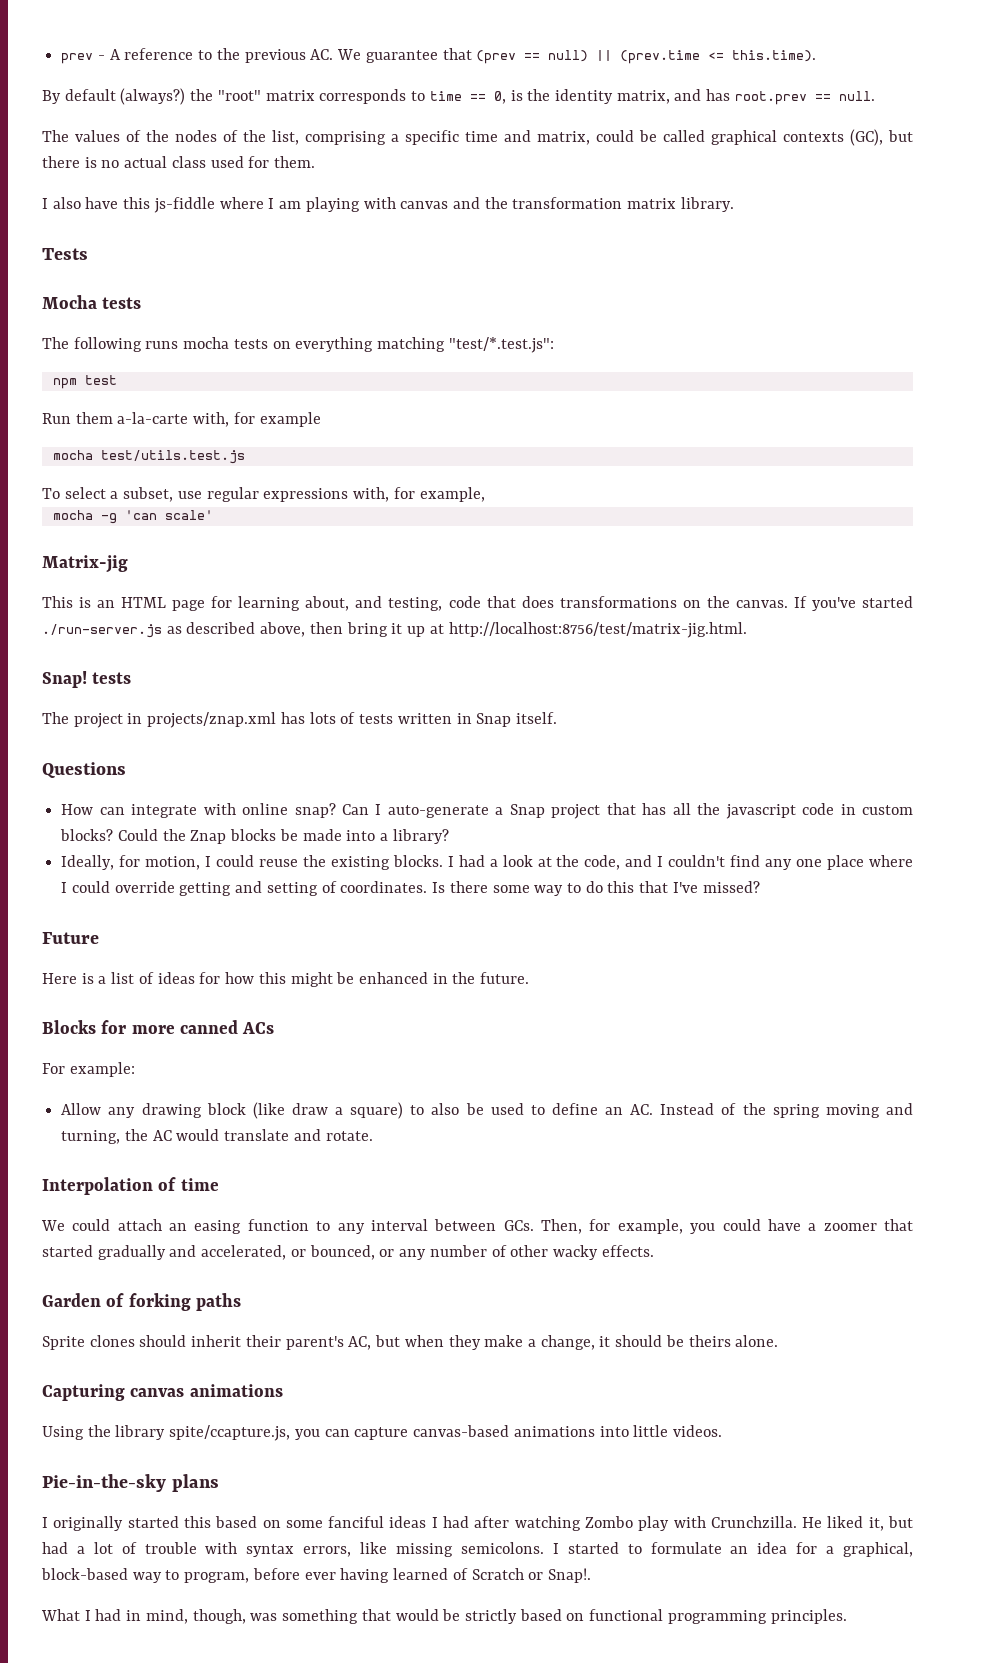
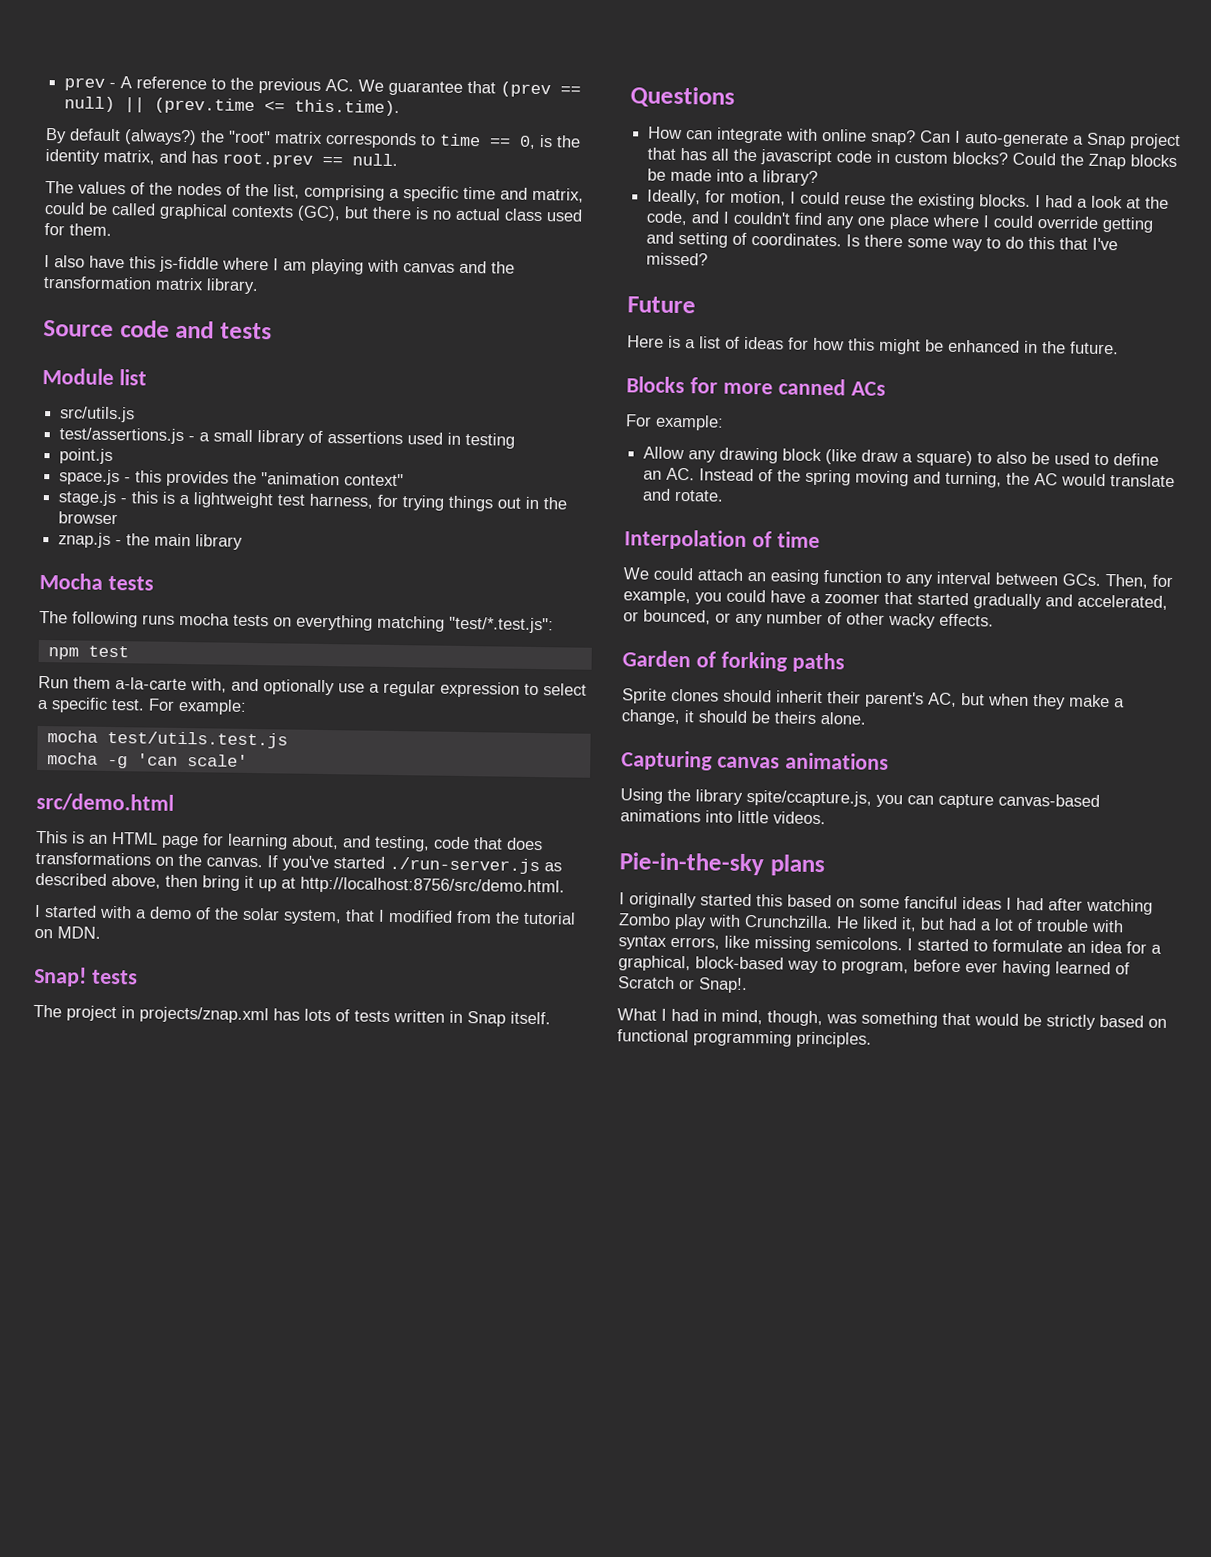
- Tests
+ Source code and tests
+ Module list
+ src/utils.js
+ test/assertions.js - a small library of assertions used in testing
+ point.js
+ space.js - this provides the "animation context"
+ stage.js - this is a lightweight test harness, for trying things out in the browser
+ znap.js - the main library
- Run them a-la-carte with, for example
+ Run them a-la-carte with, and optionally use a regular expression to select a specific test. For example:
  mocha test/utils.test.js
- To select a subset, use regular expressions with, for example,
- Matrix-jig
+ src/demo.html
- If you've started ./run-server.js as described above, then bring it up at http://localhost:8756/test/matrix-jig.html.
+ If you've started ./run-server.js as described above, then bring it up at http://localhost:8756/src/demo.html.
+ I started with a demo of the solar system, that I modified from the tutorial on MDN.

